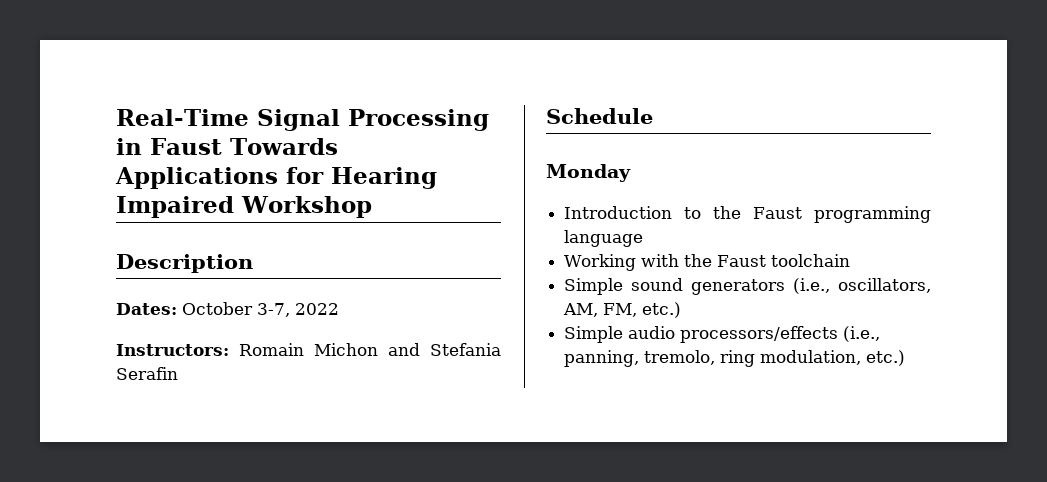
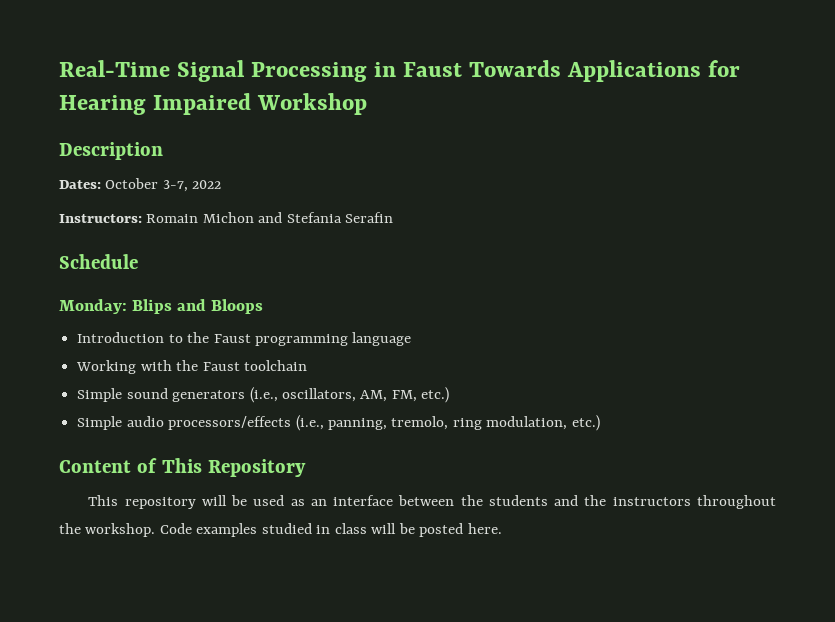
- Monday
+ Monday: Blips and Bloops
+ Content of This Repository
+ This repository will be used as an interface between the students and the instructors throughout the workshop. Code examples studied in class will be posted here.

